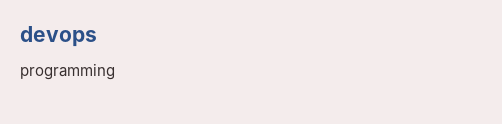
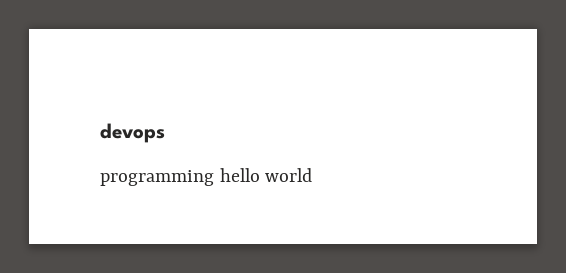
- programming
+ programming hello world

